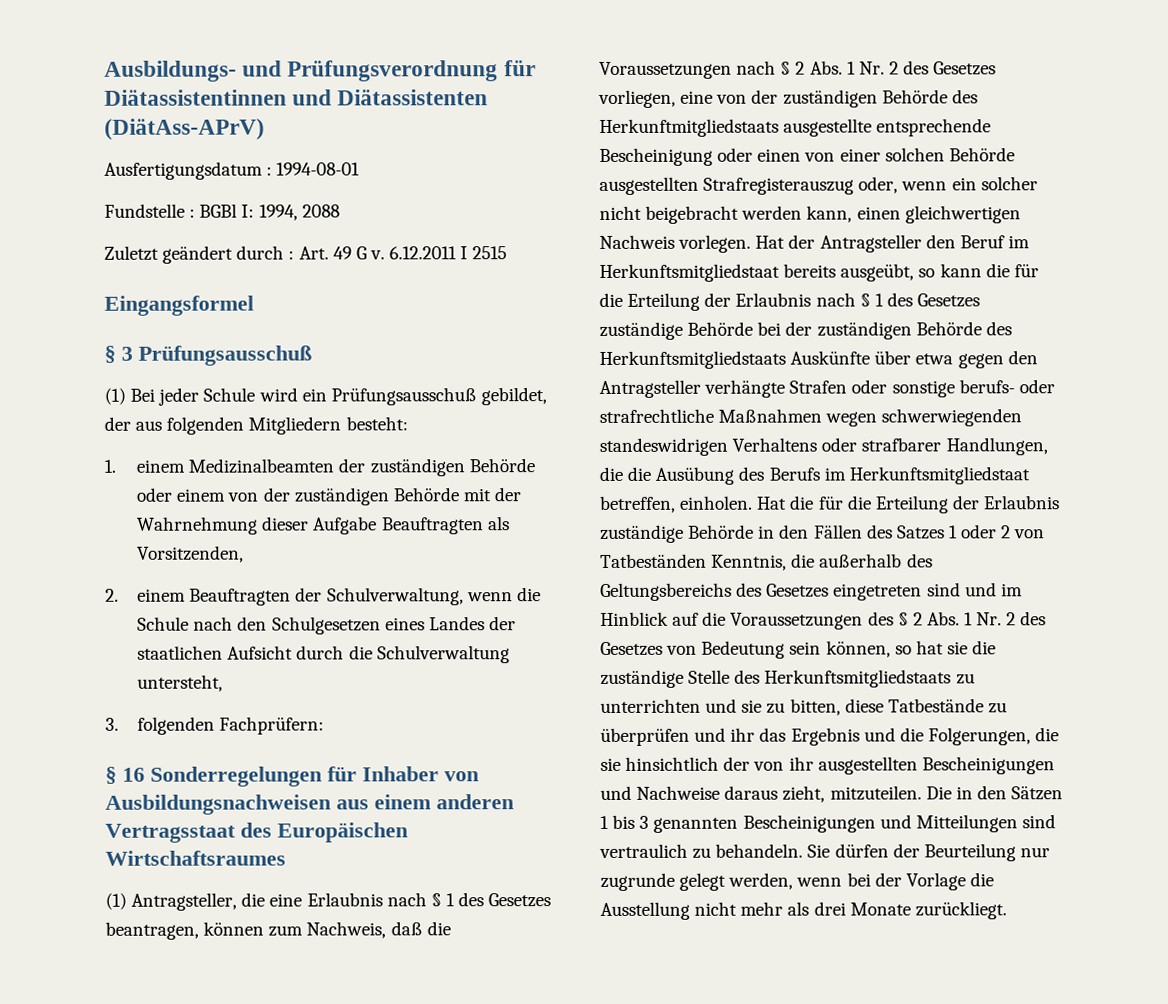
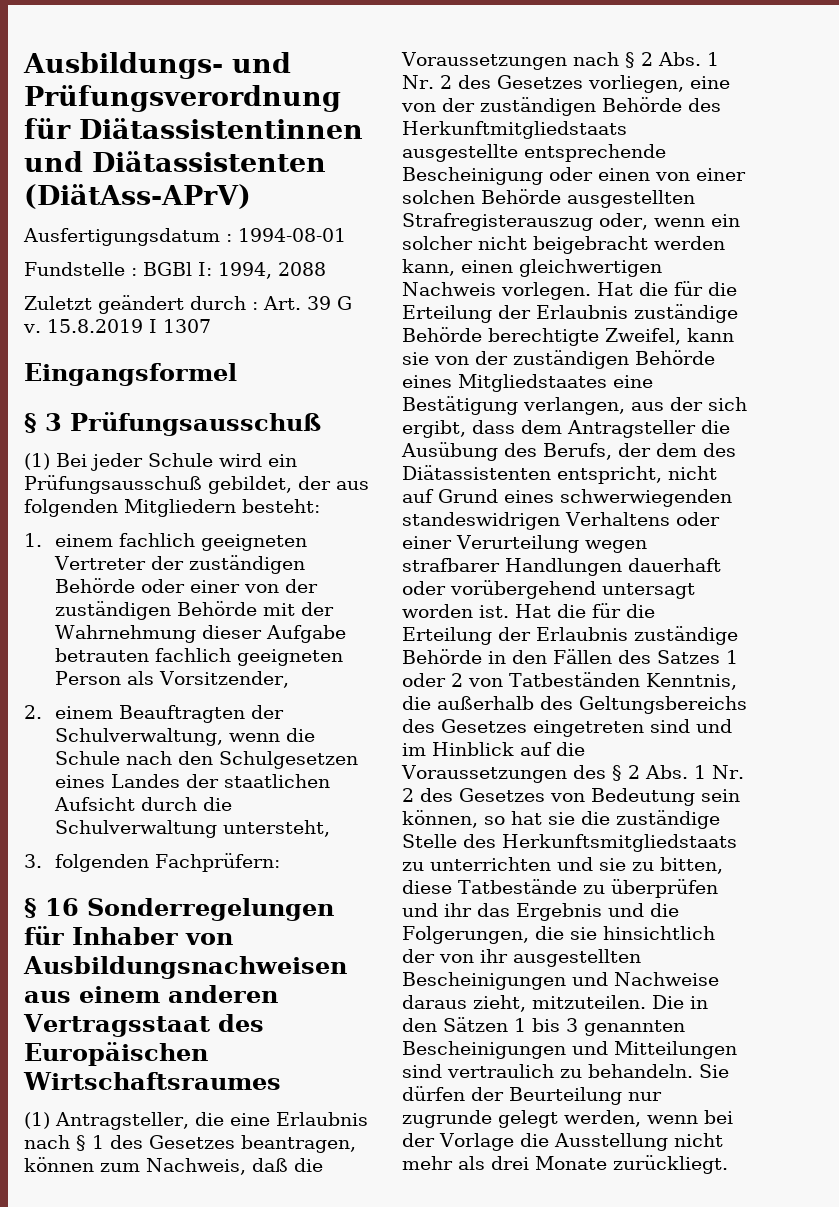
- Zuletzt geändert durch : Art. 49 G v.
+ Zuletzt geändert durch : Art. 39 G v.
- 6.12.2011 I 2515
+ 15.8.2019 I 1307
- 1. einem Medizinalbeamten der zuständigen Behörde oder einem von der zuständigen Behörde mit der Wahrnehmung dieser Aufgabe Beauftragten als Vorsitzenden,
+ 1. einem fachlich geeigneten Vertreter der zuständigen Behörde oder einer von der zuständigen Behörde mit der Wahrnehmung dieser Aufgabe betrauten fachlich geeigneten Person als Vorsitzender,
- Hat der Antragsteller den Beruf im Herkunftsmitgliedstaat bereits ausgeübt, so kann die für die Erteilung der Erlaubnis nach § 1 des Gesetzes zuständige Behörde bei der zuständigen Behörde des Herkunftsmitgliedstaats Auskünfte über etwa gegen den Antragsteller verhängte Strafen oder sonstige berufs- oder strafrechtliche Maßnahmen wegen schwerwiegenden standeswidrigen Verhaltens oder strafbarer Handlungen, die die Ausübung des Berufs im Herkunftsmitgliedstaat betreffen, einholen.
+ Hat die für die Erteilung der Erlaubnis zuständige Behörde berechtigte Zweifel, kann sie von der zuständigen Behörde eines Mitgliedstaates eine Bestätigung verlangen, aus der sich ergibt, dass dem Antragsteller die Ausübung des Berufs, der dem des Diätassistenten entspricht, nicht auf Grund eines schwerwiegenden standeswidrigen Verhaltens oder einer Verurteilung wegen strafbarer Handlungen dauerhaft oder vorübergehend untersagt worden ist.

